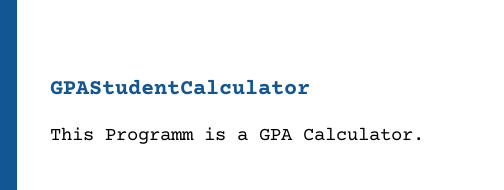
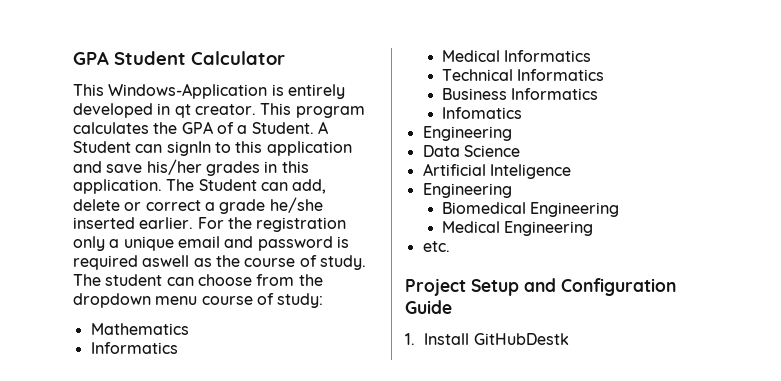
- GPAStudentCalculator
- This Programm is a GPA Calculator.
+ GPA Student Calculator
+ This Windows-Application is entirely developed in qt creator. This program calculates the GPA of a Student. A Student can signIn to this application and save his/her grades in this application. The Student can add, delete or correct a grade he/she inserted earlier. For the registration only a unique email and password is required aswell as the course of study. The student can choose from the dropdown menu course of study:
+ Mathematics
+ Informatics
+ Medical Informatics
+ Technical Informatics
+ Business Informatics
+ Infomatics
+ Engineering
+ Data Science
+ Artificial Inteligence
+ Engineering
+ Biomedical Engineering
+ Medical Engineering
+ etc.
+ Project Setup and Configuration Guide
+ 1. Install GitHubDestk

